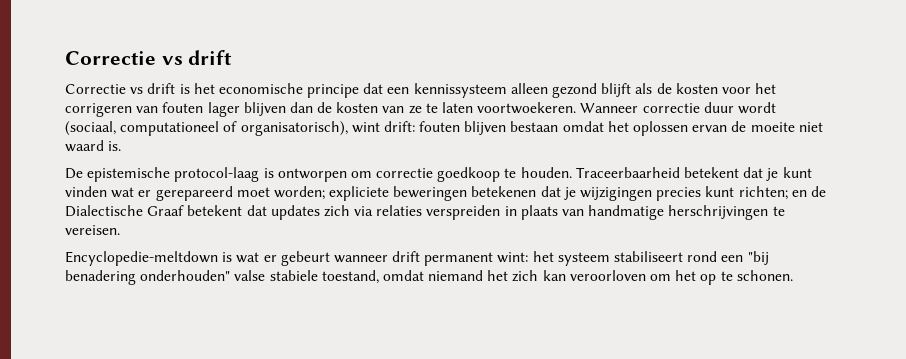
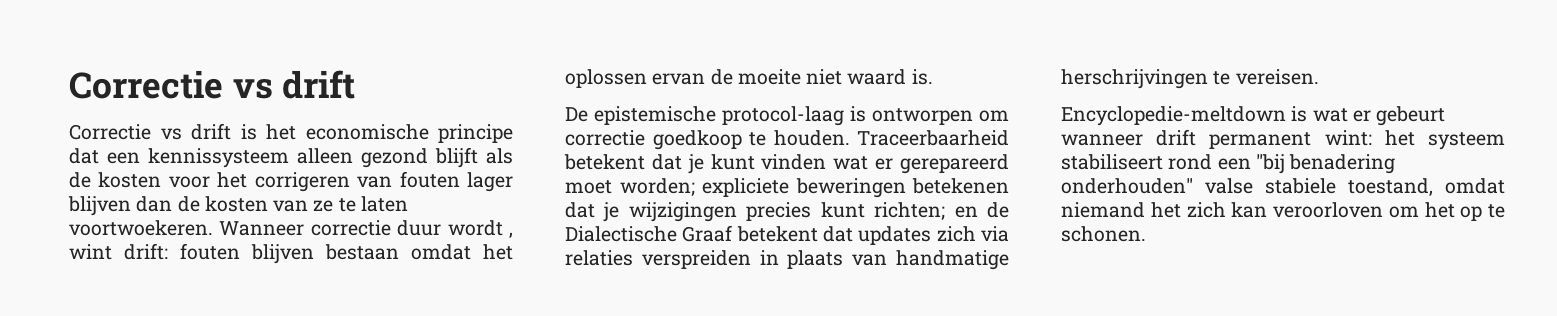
- Wanneer correctie duur wordt (sociaal, computationeel of organisatorisch), wint drift: fouten blijven bestaan omdat het oplossen ervan de moeite niet waard is.
+ Wanneer correctie duur wordt , wint drift: fouten blijven bestaan omdat het oplossen ervan de moeite niet waard is.

